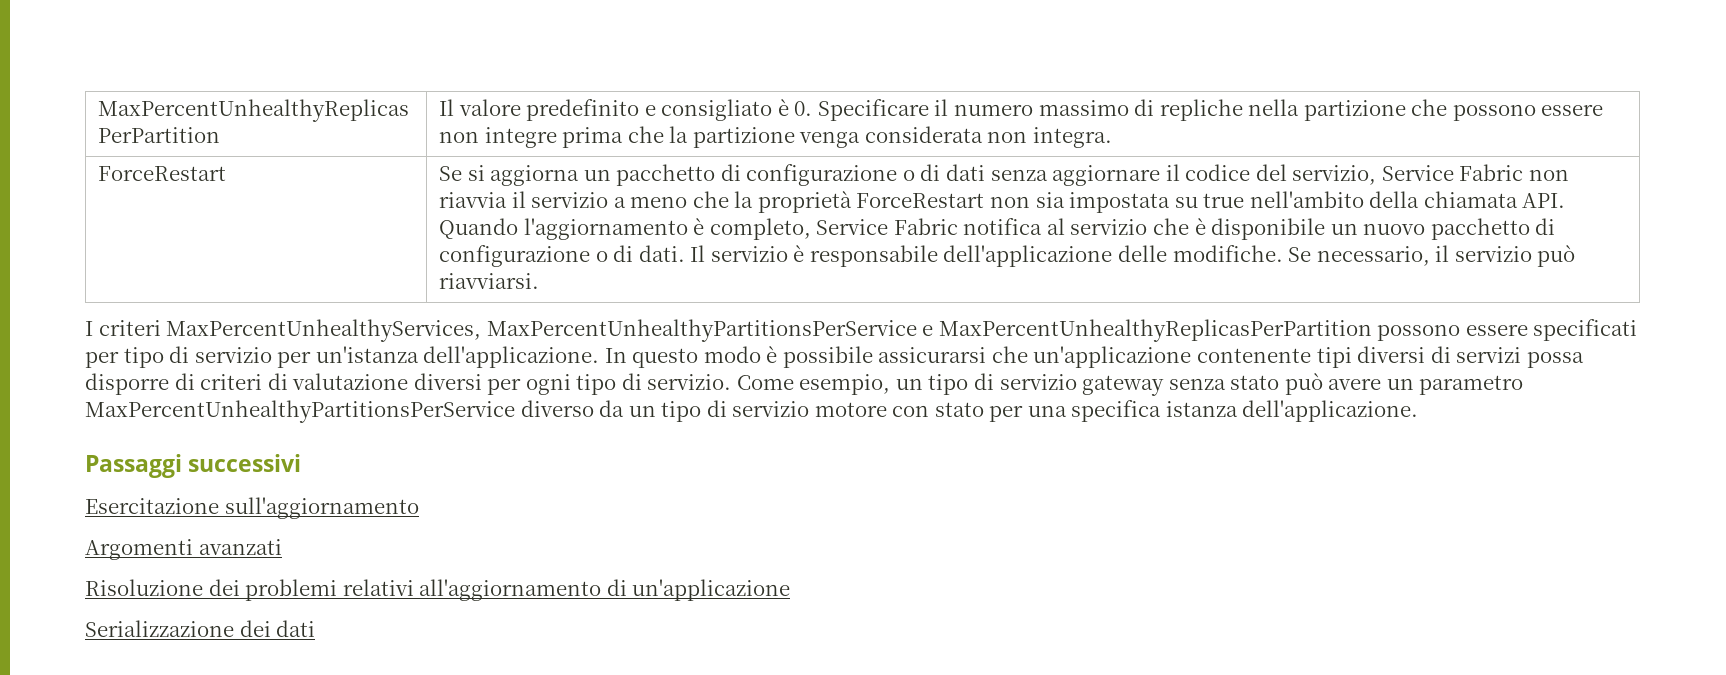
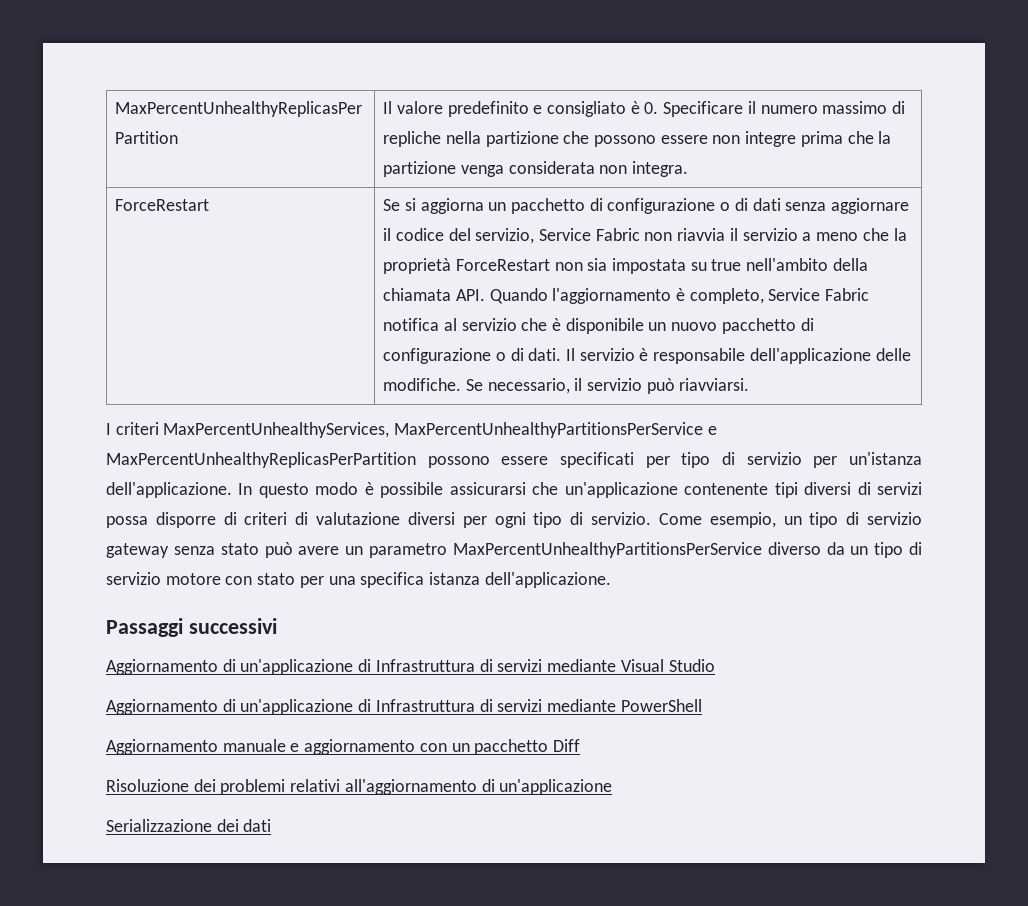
- Esercitazione sull'aggiornamento
- Argomenti avanzati
+ Aggiornamento di un'applicazione di Infrastruttura di servizi mediante Visual Studio
+ Aggiornamento di un'applicazione di Infrastruttura di servizi mediante PowerShell
+ Aggiornamento manuale e aggiornamento con un pacchetto Diff

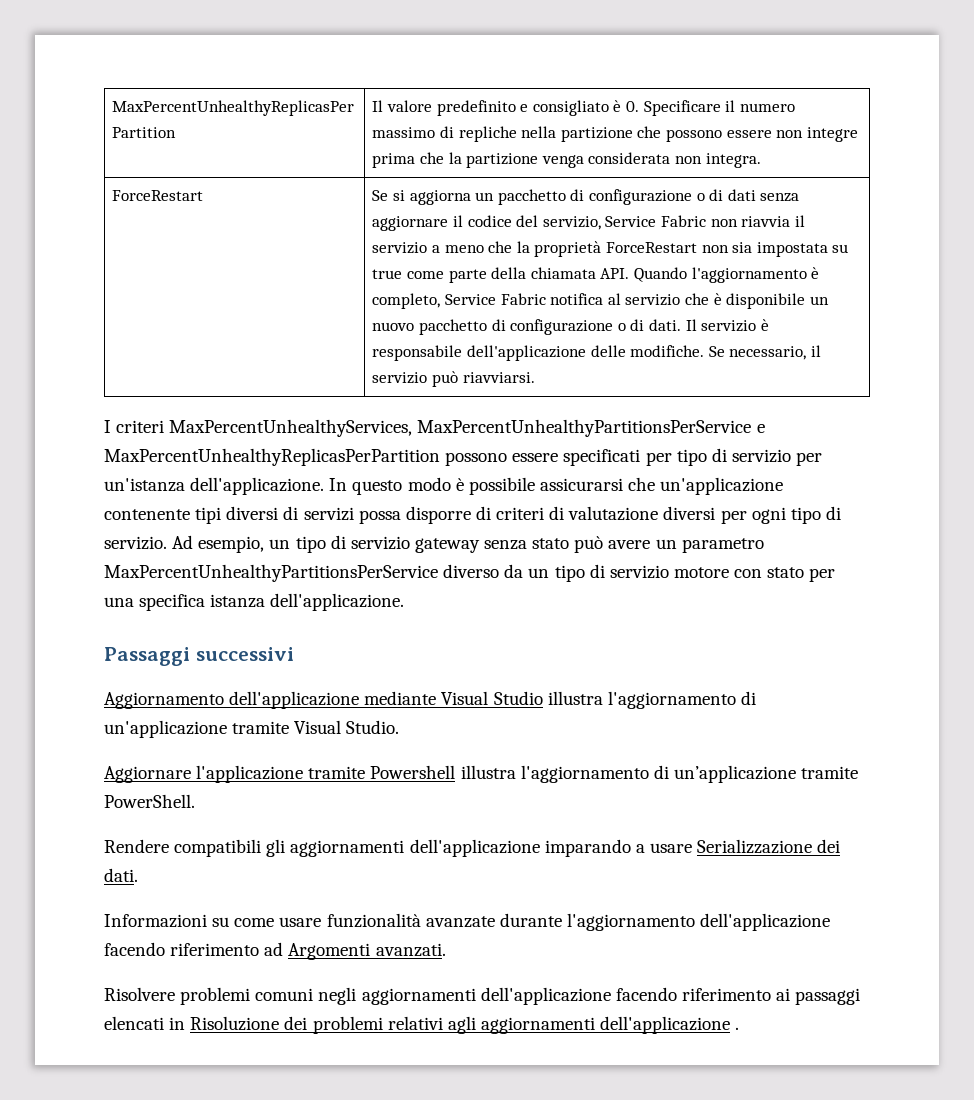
- Se si aggiorna un pacchetto di configurazione o di dati senza aggiornare il codice del servizio, Service Fabric non riavvia il servizio a meno che la proprietà ForceRestart non sia impostata su true nell'ambito della chiamata API. Quando l'aggiornamento è completo, Service Fabric notifica al servizio che è disponibile un nuovo pacchetto di configurazione o di dati.
+ Se si aggiorna un pacchetto di configurazione o di dati senza aggiornare il codice del servizio, Service Fabric non riavvia il servizio a meno che la proprietà ForceRestart non sia impostata su true come parte della chiamata API. Quando l'aggiornamento è completo, Service Fabric notifica al servizio che è disponibile un nuovo pacchetto di configurazione o di dati.
- Come esempio, un tipo di servizio gateway senza stato può avere un parametro MaxPercentUnhealthyPartitionsPerService diverso da un tipo di servizio motore con stato per una specifica istanza dell'applicazione.
+ Ad esempio, un tipo di servizio gateway senza stato può avere un parametro MaxPercentUnhealthyPartitionsPerService diverso da un tipo di servizio motore con stato per una specifica istanza dell'applicazione.
- Aggiornamento di un'applicazione di Infrastruttura di servizi mediante Visual Studio
- Aggiornamento di un'applicazione di Infrastruttura di servizi mediante PowerShell
- Aggiornamento manuale e aggiornamento con un pacchetto Diff
- Risoluzione dei problemi relativi all'aggiornamento di un'applicazione
- Serializzazione dei dati
+ Aggiornamento dell'applicazione mediante Visual Studio illustra l'aggiornamento di un'applicazione tramite Visual Studio.
+ Aggiornare l'applicazione tramite Powershell illustra l'aggiornamento di un’applicazione tramite PowerShell.
+ Rendere compatibili gli aggiornamenti dell'applicazione imparando a usare Serializzazione dei dati.
+ Informazioni su come usare funzionalità avanzate durante l'aggiornamento dell'applicazione facendo riferimento ad Argomenti avanzati.
+ Risolvere problemi comuni negli aggiornamenti dell'applicazione facendo riferimento ai passaggi elencati in Risoluzione dei problemi relativi agli aggiornamenti dell'applicazione .

